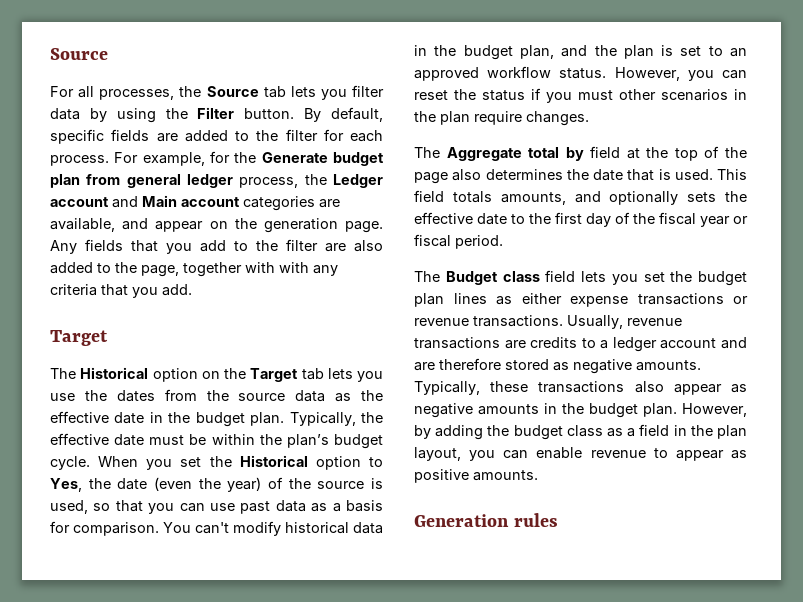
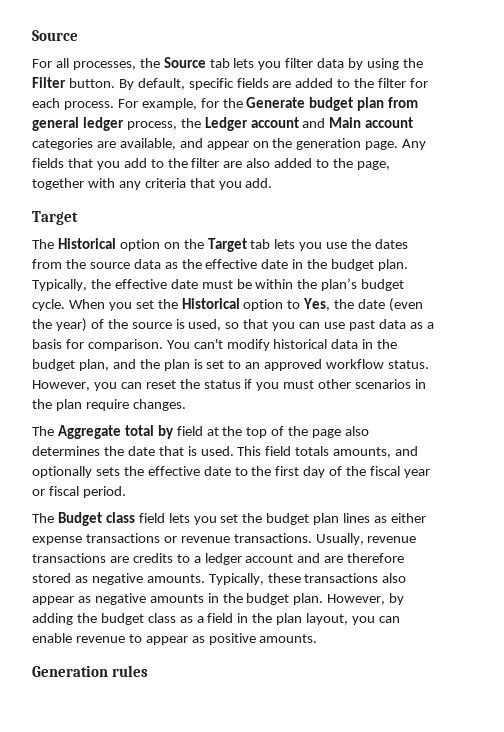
- Any fields that you add to the filter are also added to the page, together with with any criteria that you add.
+ Any fields that you add to the filter are also added to the page, together with any criteria that you add.

